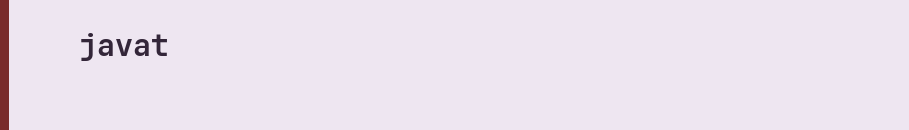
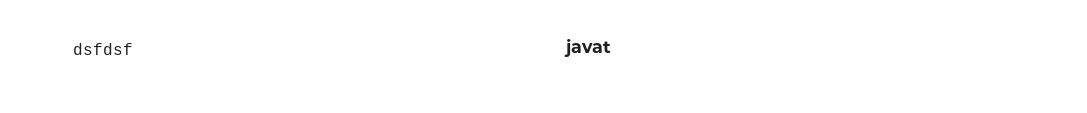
+ dsfdsf

